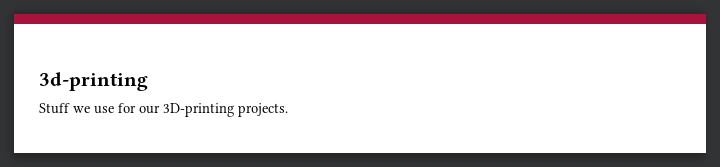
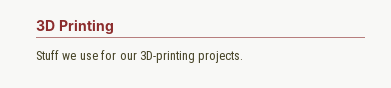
- 3d-printing
+ 3D Printing

